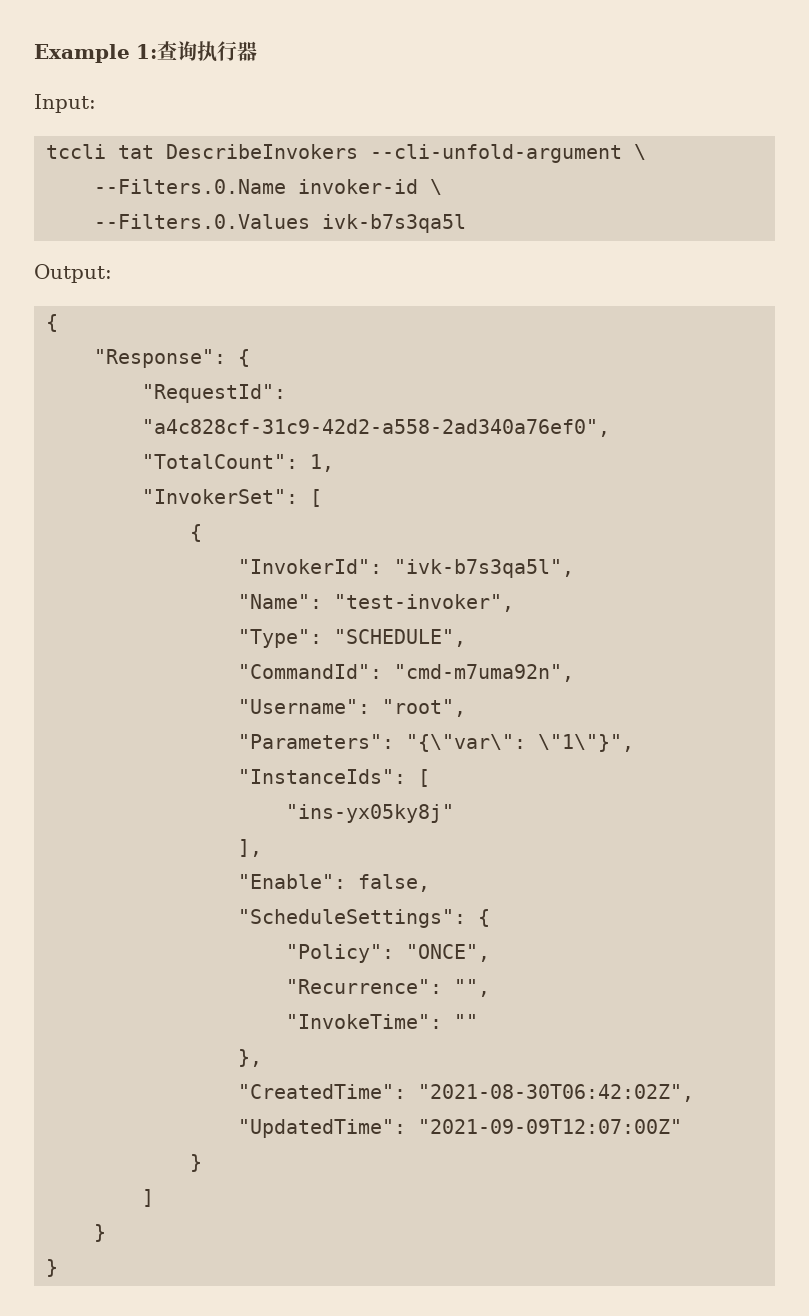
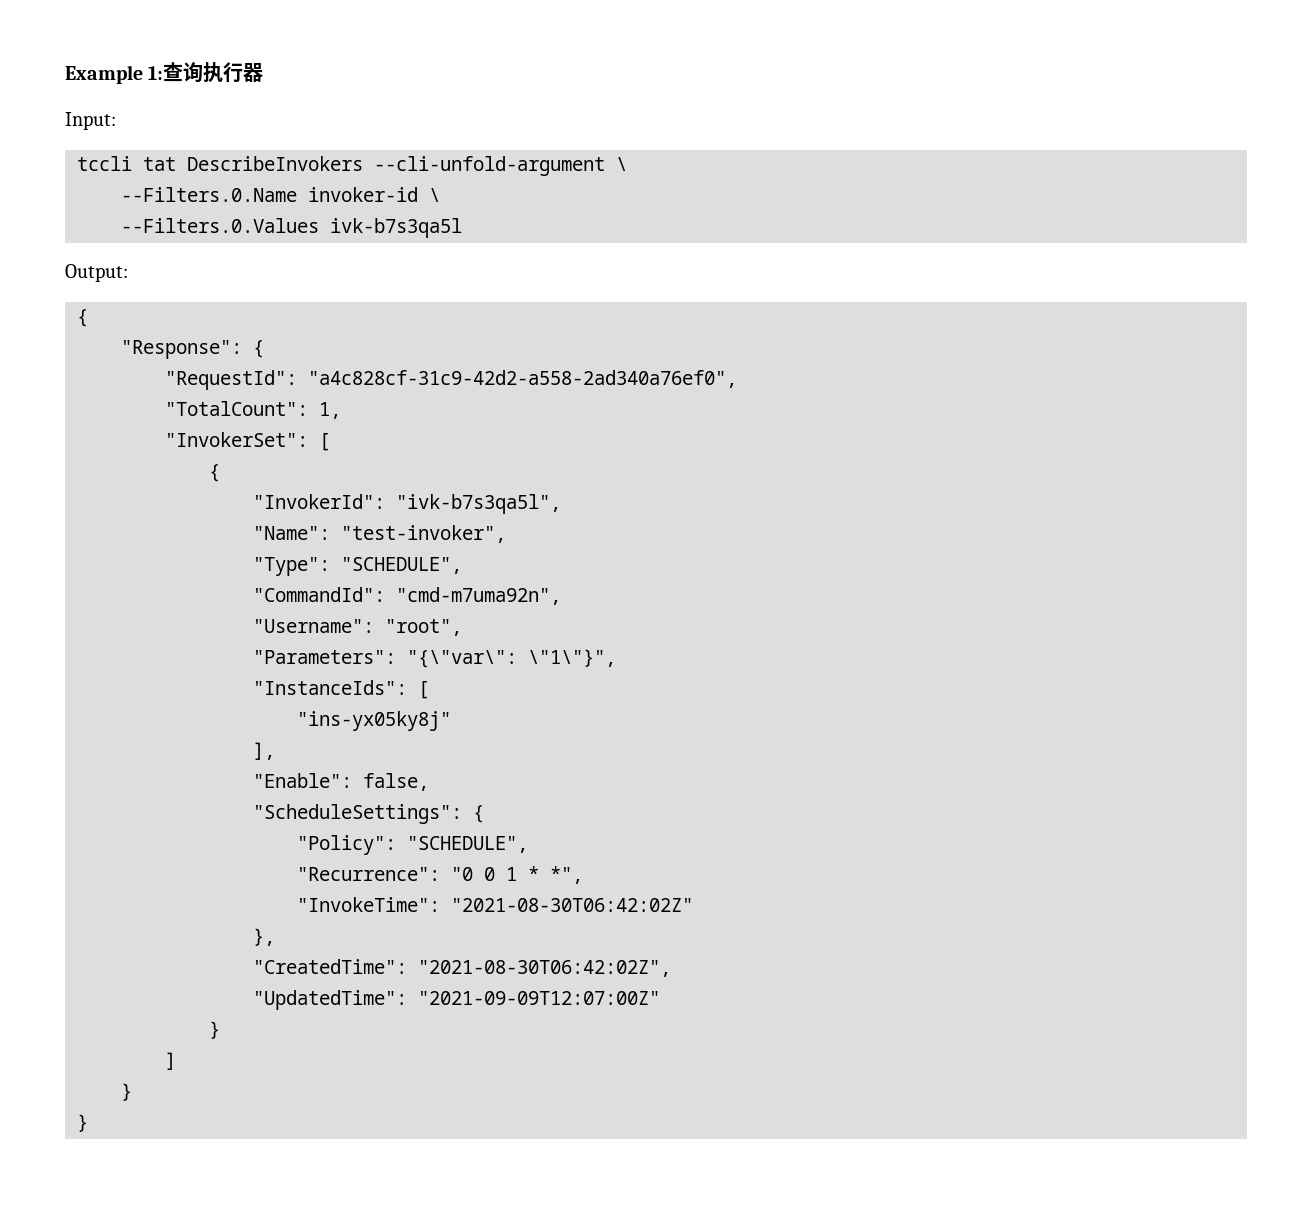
- "Policy": "ONCE",
+ "Policy": "SCHEDULE",
- "Recurrence": "",
+ "Recurrence": "0 0 1 * *",
- "InvokeTime": ""
+ "InvokeTime": "2021-08-30T06:42:02Z"

